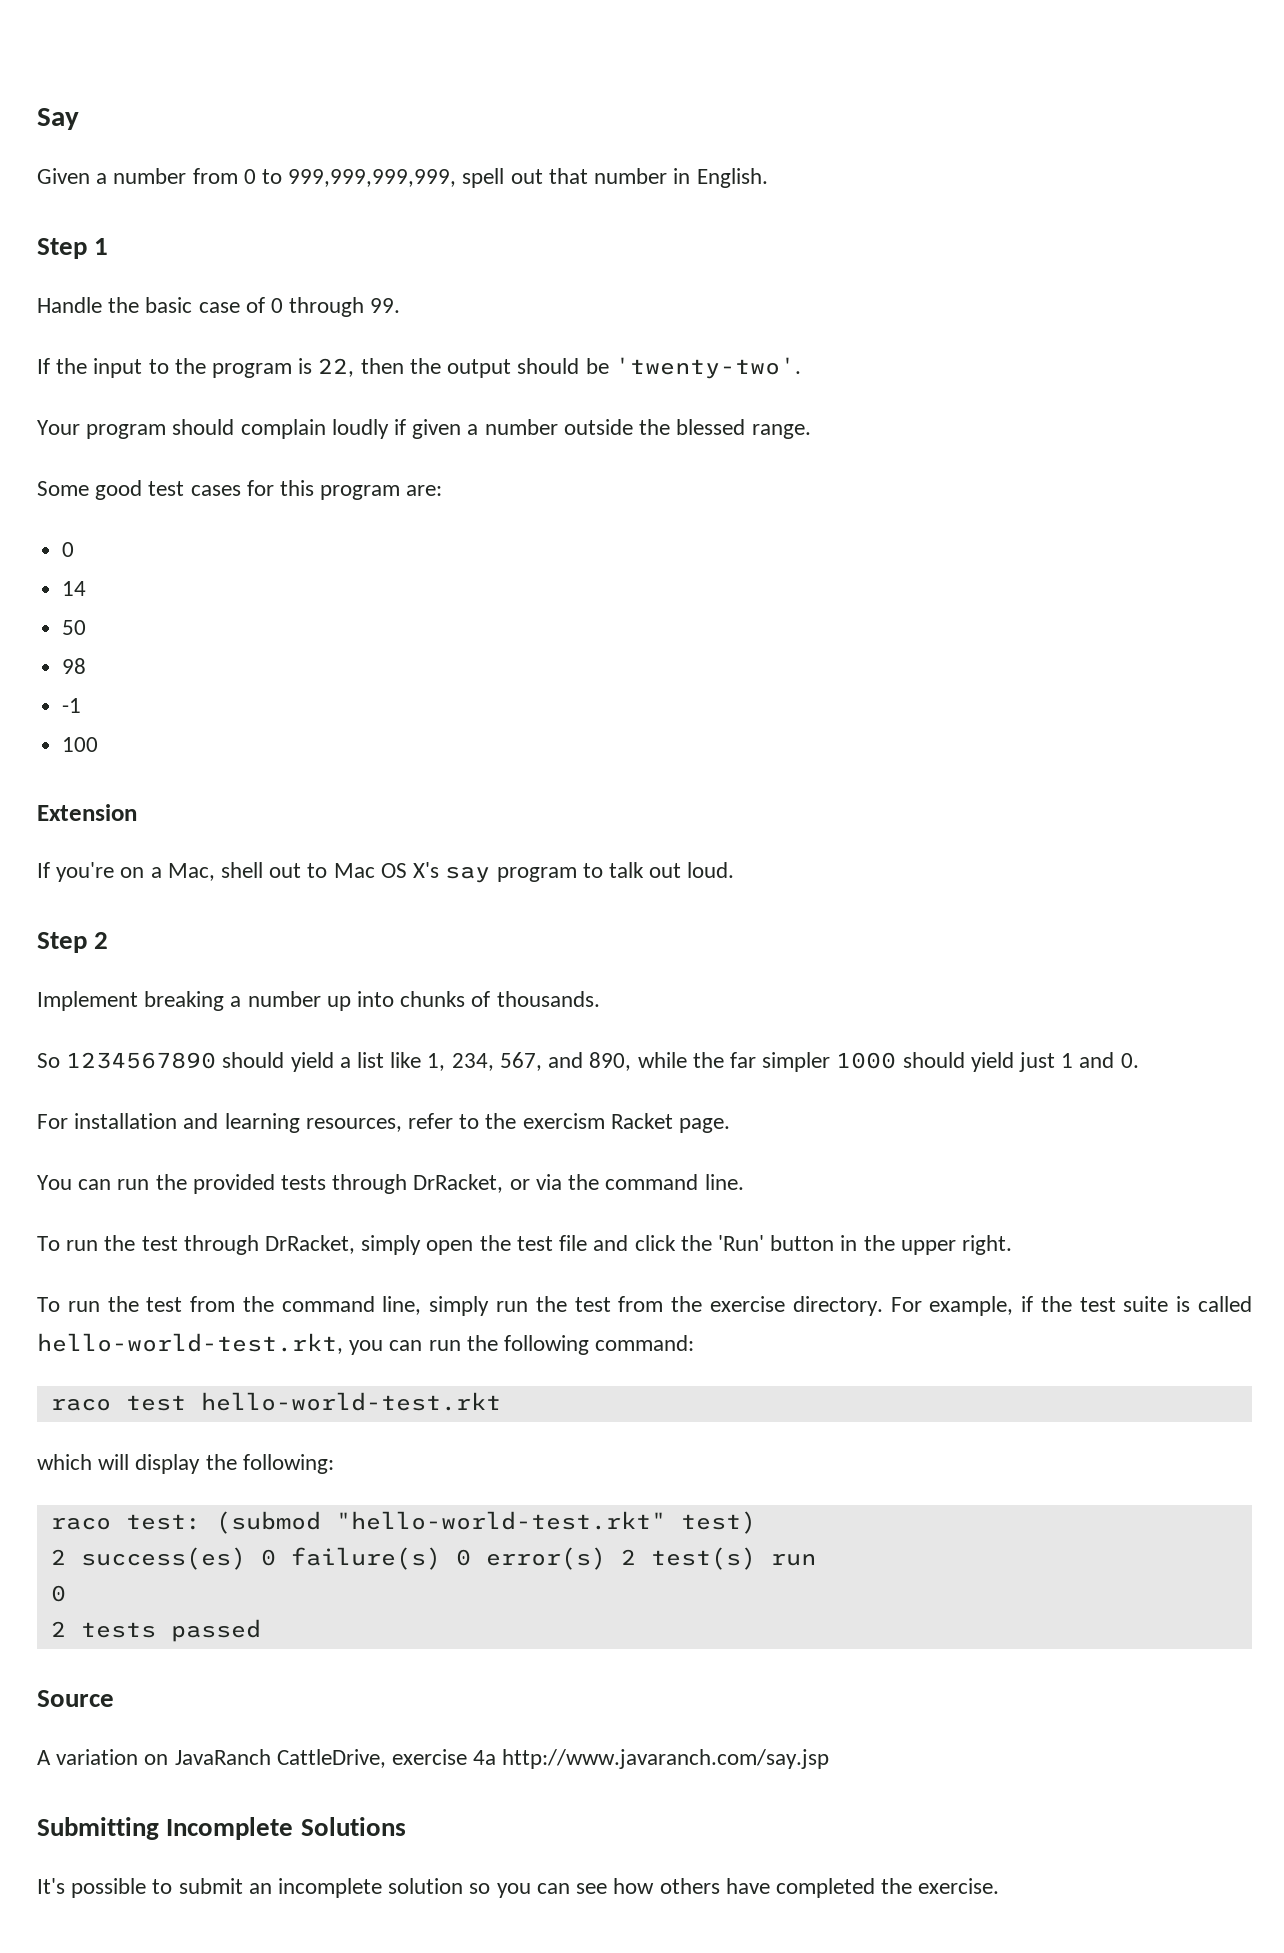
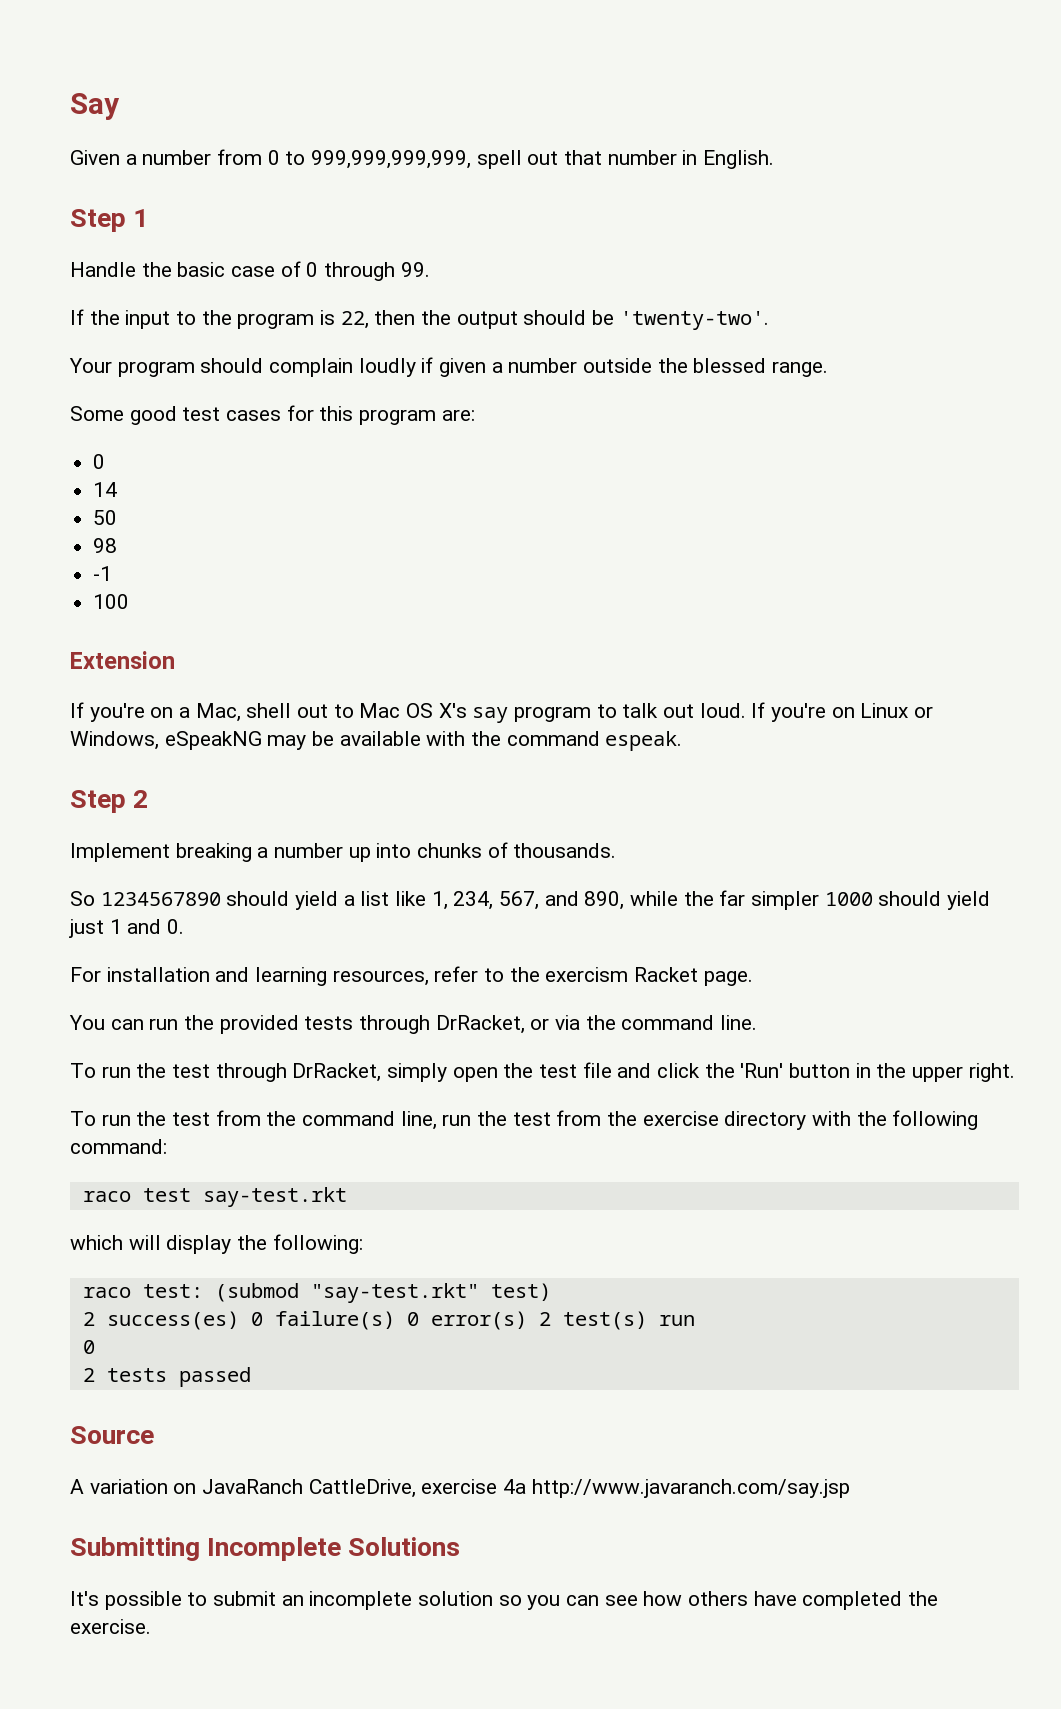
+ If you're on Linux or Windows, eSpeakNG may be available with the command espeak.
- To run the test from the command line, simply run the test from the exercise directory. For example, if the test suite is called hello-world-test.rkt, you can run the following command:
+ To run the test from the command line, run the test from the exercise directory with the following command:
- raco test hello-world-test.rkt
+ raco test say-test.rkt
- raco test: (submod "hello-world-test.rkt" test)
+ raco test: (submod "say-test.rkt" test)

